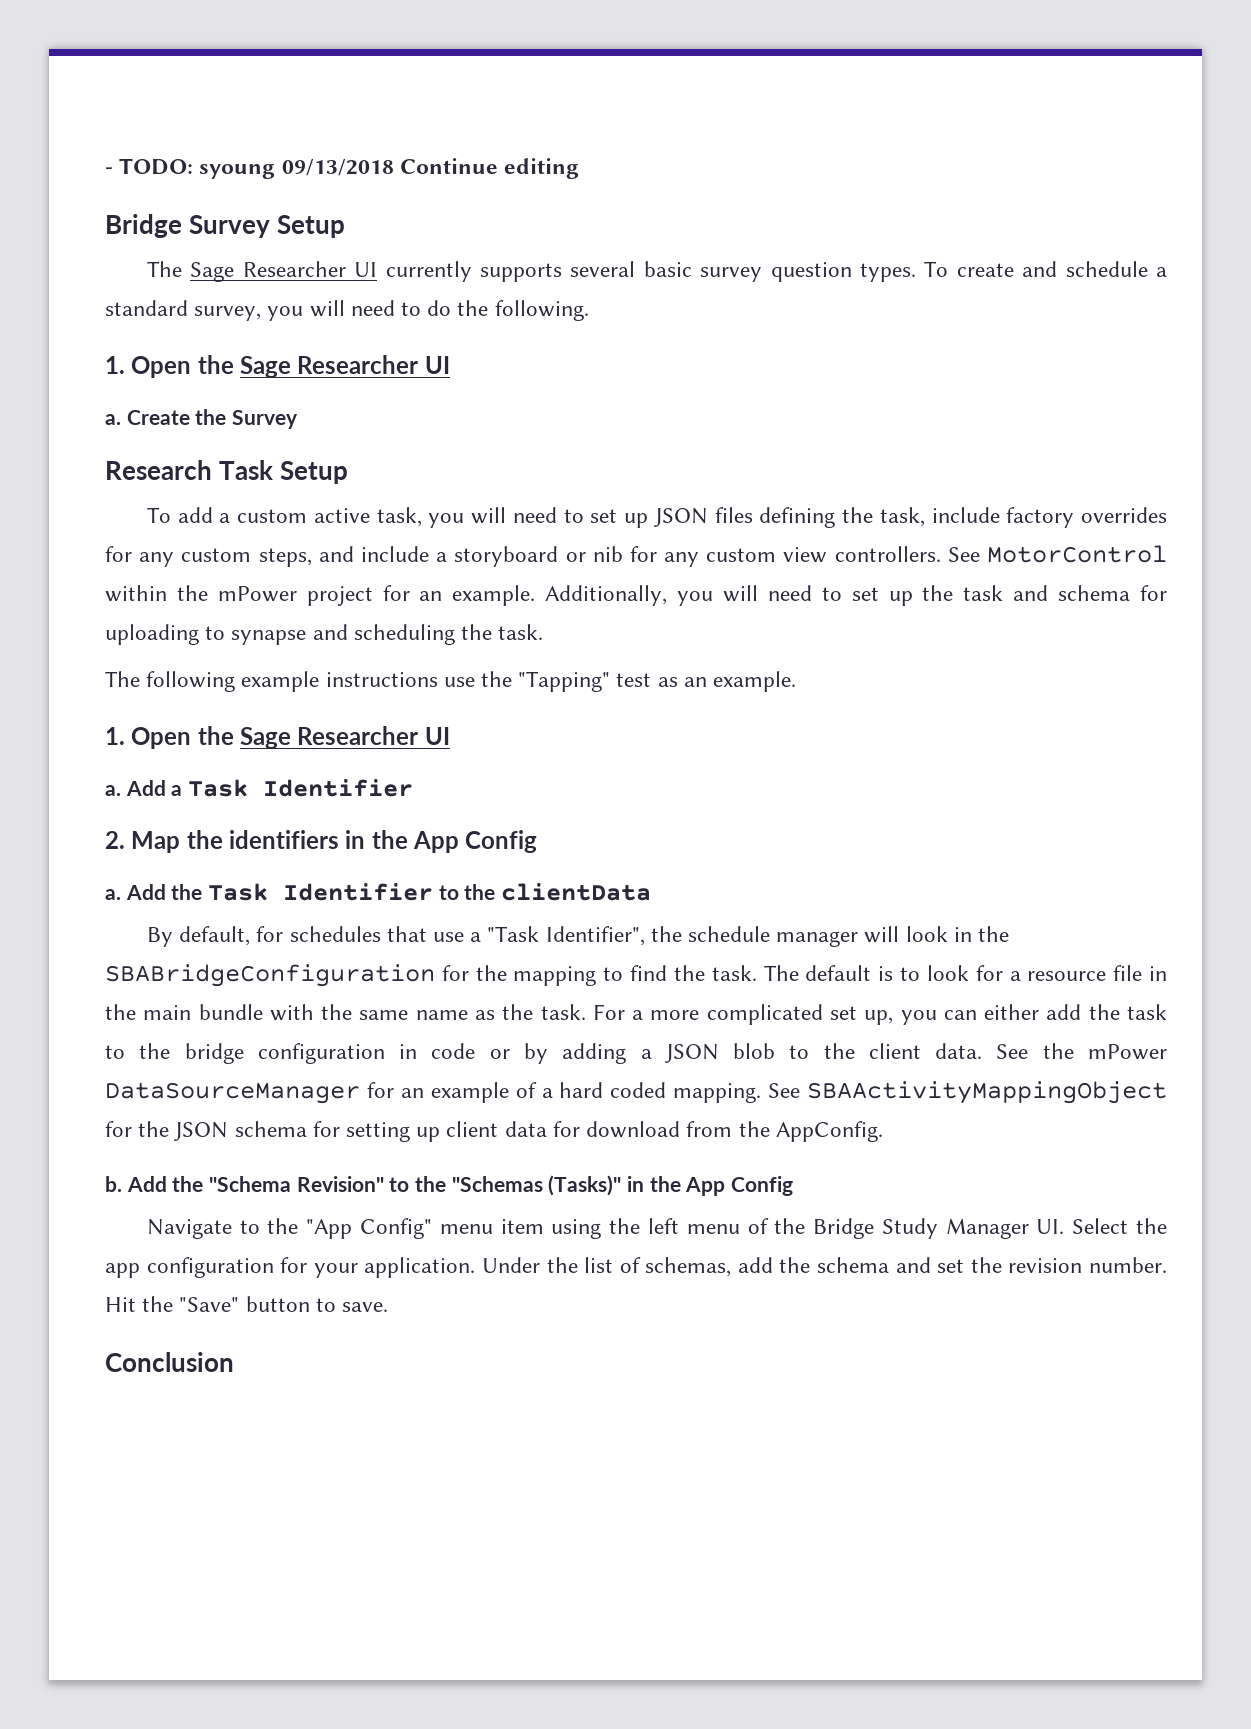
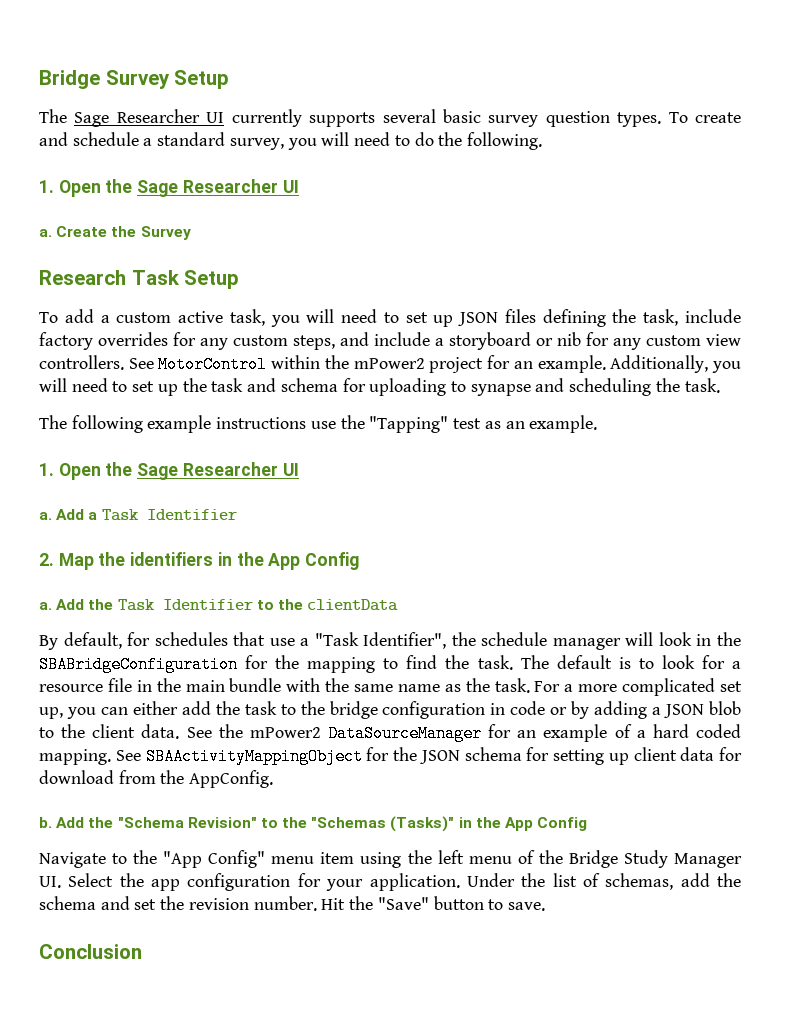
- - TODO: syoung 09/13/2018 Continue editing
- See MotorControl within the mPower project for an example.
+ See MotorControl within the mPower2 project for an example.
- See the mPower DataSourceManager for an example of a hard coded mapping.
+ See the mPower2 DataSourceManager for an example of a hard coded mapping.

